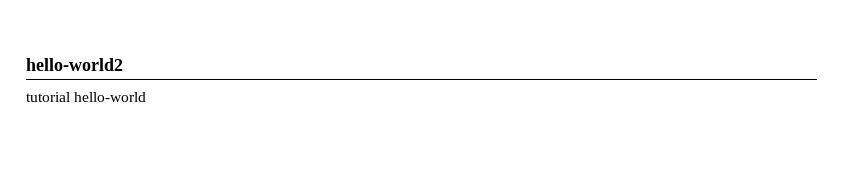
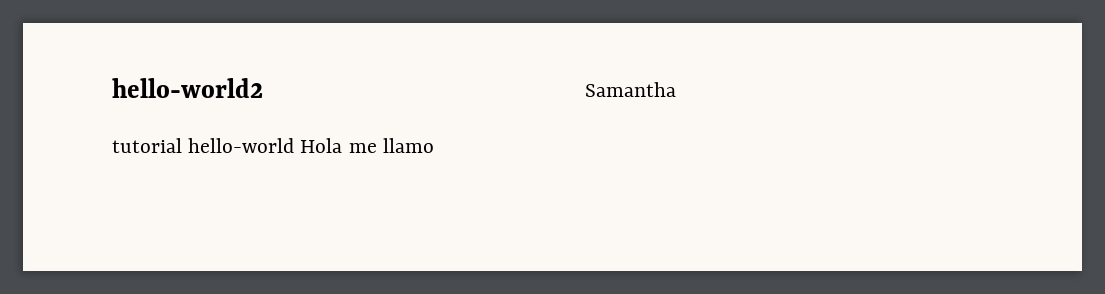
- tutorial hello-world
+ tutorial hello-world Hola me llamo Samantha

